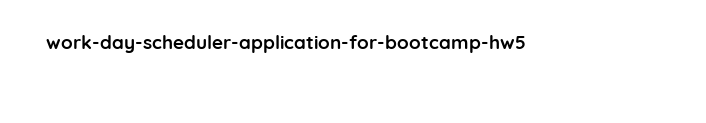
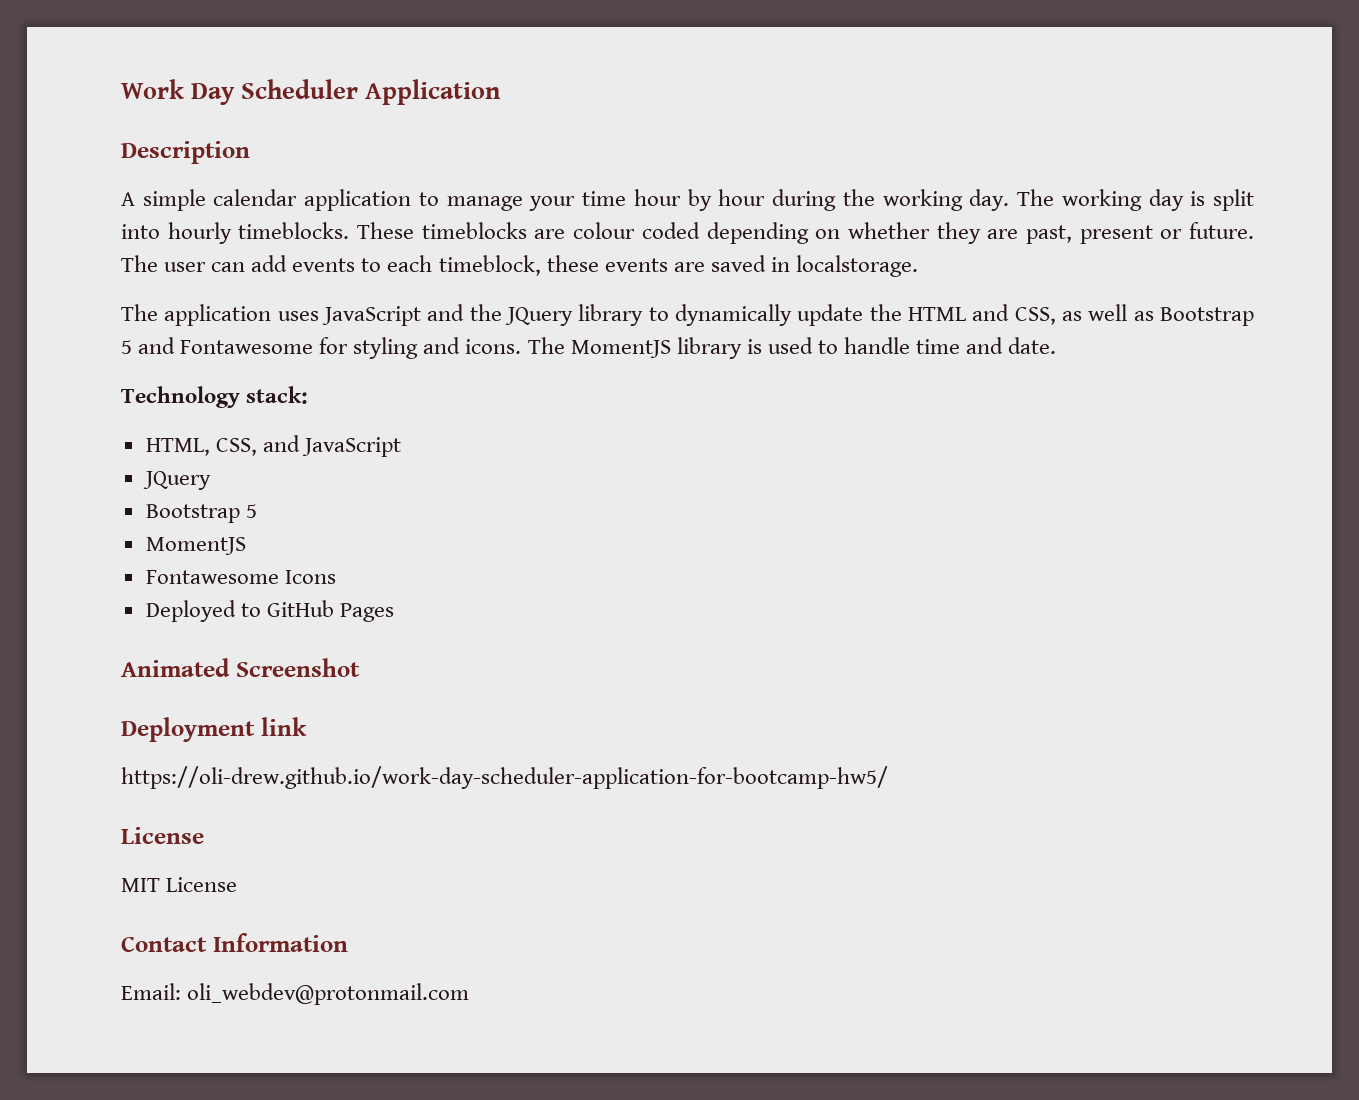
- work-day-scheduler-application-for-bootcamp-hw5
+ Work Day Scheduler Application
+ Description
+ A simple calendar application to manage your time hour by hour during the working day. The working day is split into hourly timeblocks. These timeblocks are colour coded depending on whether they are past, present or future. The user can add events to each timeblock, these events are saved in localstorage.
+ The application uses JavaScript and the JQuery library to dynamically update the HTML and CSS, as well as Bootstrap 5 and Fontawesome for styling and icons. The MomentJS library is used to handle time and date.
+ Technology stack:
+ HTML, CSS, and JavaScript
+ JQuery
+ Bootstrap 5
+ MomentJS
+ Fontawesome Icons
+ Deployed to GitHub Pages
+ Animated Screenshot
+ Deployment link
+ https://oli-drew.github.io/work-day-scheduler-application-for-bootcamp-hw5/
+ License
+ MIT License
+ Contact Information
+ Email: oli_webdev@protonmail.com

